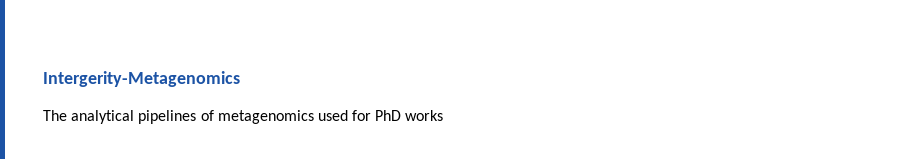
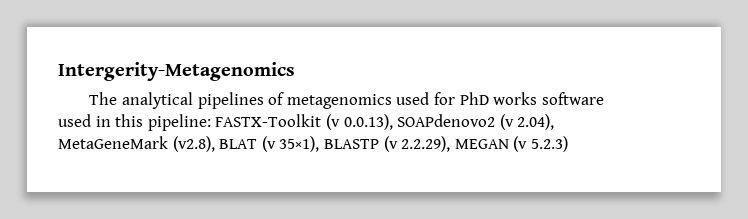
- The analytical pipelines of metagenomics used for PhD works
+ The analytical pipelines of metagenomics used for PhD works software used in this pipeline: FASTX-Toolkit (v 0.0.13), SOAPdenovo2 (v 2.04), MetaGeneMark (v2.8), BLAT (v 35×1), BLASTP (v 2.2.29), MEGAN (v 5.2.3)

